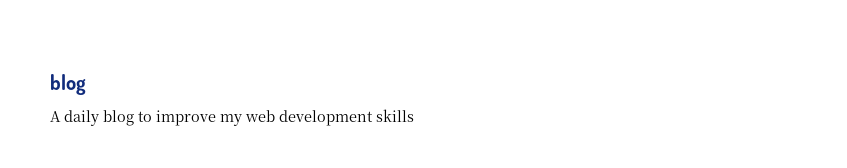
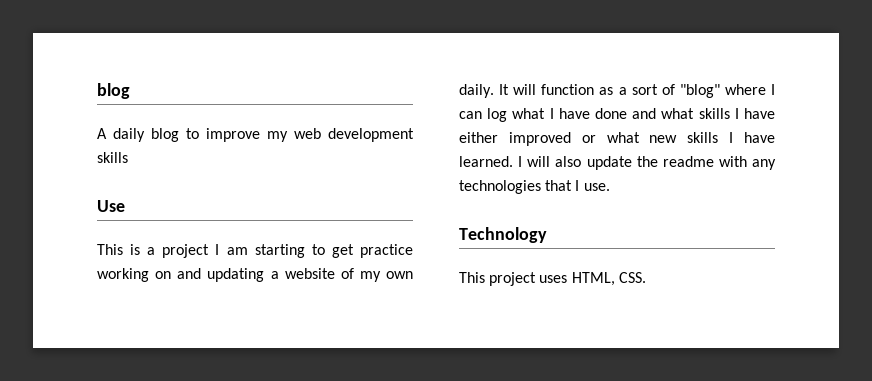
+ Use
+ This is a project I am starting to get practice working on and updating a website of my own daily. It will function as a sort of "blog" where I can log what I have done and what skills I have either improved or what new skills I have learned. I will also update the readme with any technologies that I use.
+ Technology
+ This project uses HTML, CSS.

